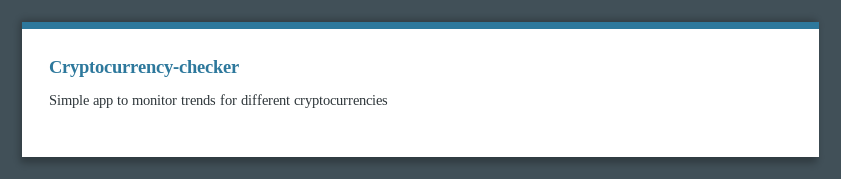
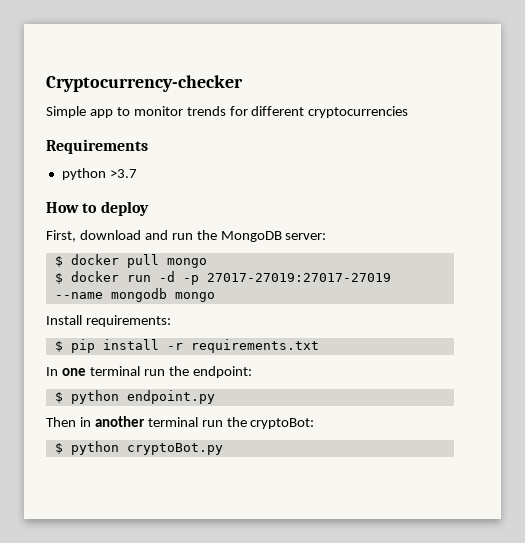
+ Requirements
+ python >3.7
+ How to deploy
+ First, download and run the MongoDB server:
+ $ docker pull mongo
+ $ docker run -d -p 27017-27019:27017-27019 --name mongodb mongo
+ Install requirements:
+ $ pip install -r requirements.txt
+ In one terminal run the endpoint:
+ $ python endpoint.py
+ Then in another terminal run the cryptoBot:
+ $ python cryptoBot.py

